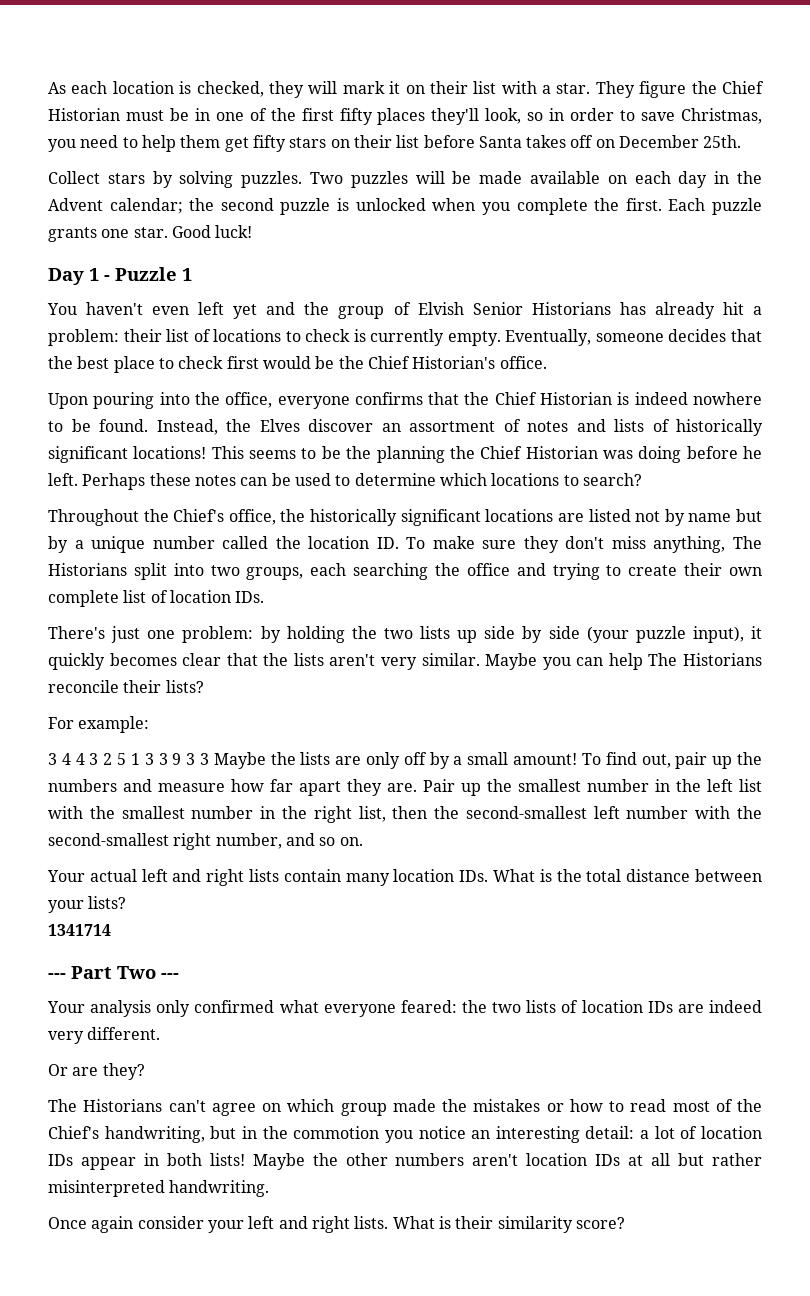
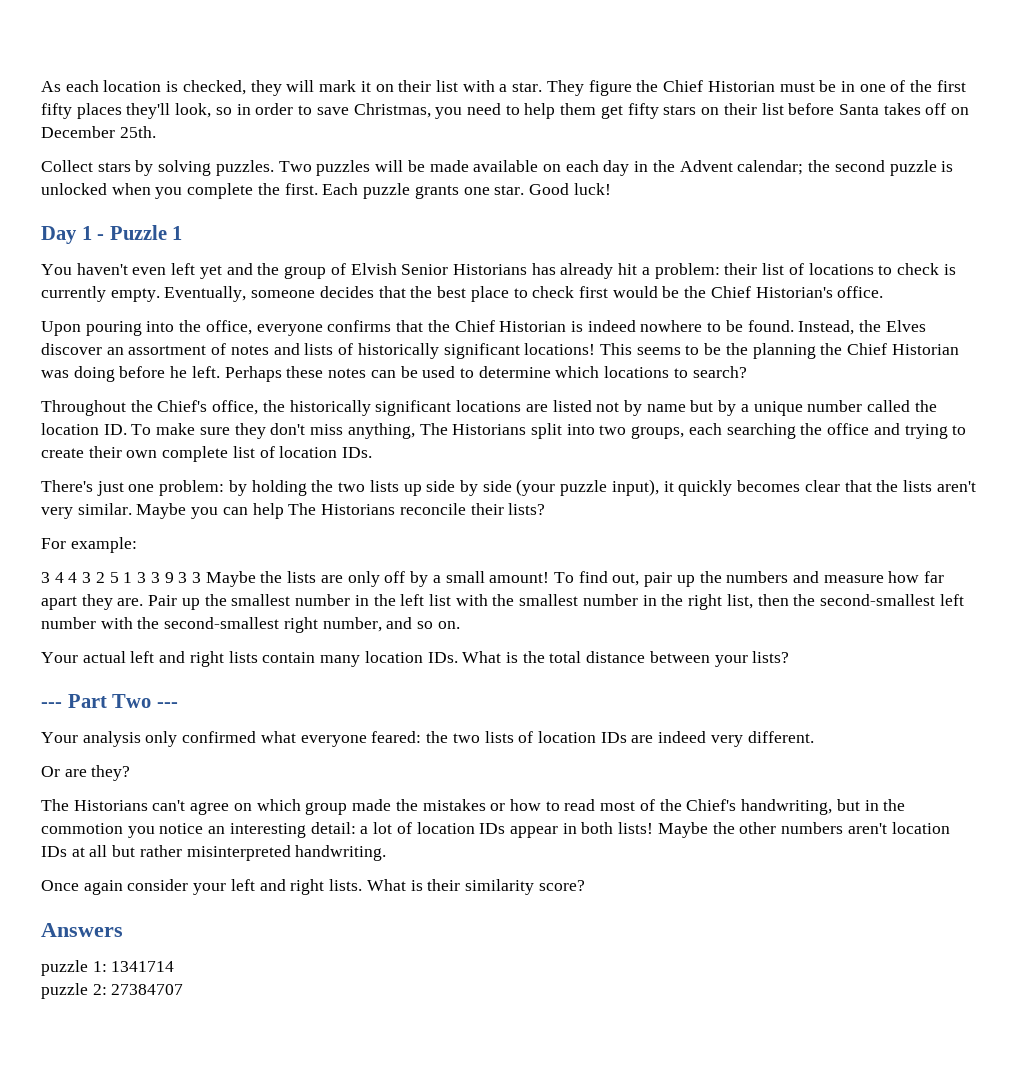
- 1341714
+ Answers
+ puzzle 1: 1341714
+ puzzle 2: 27384707

